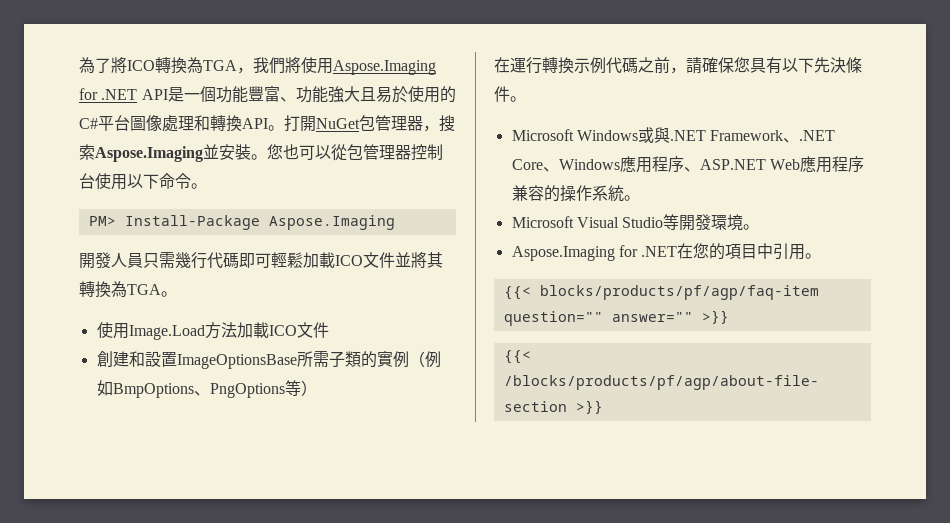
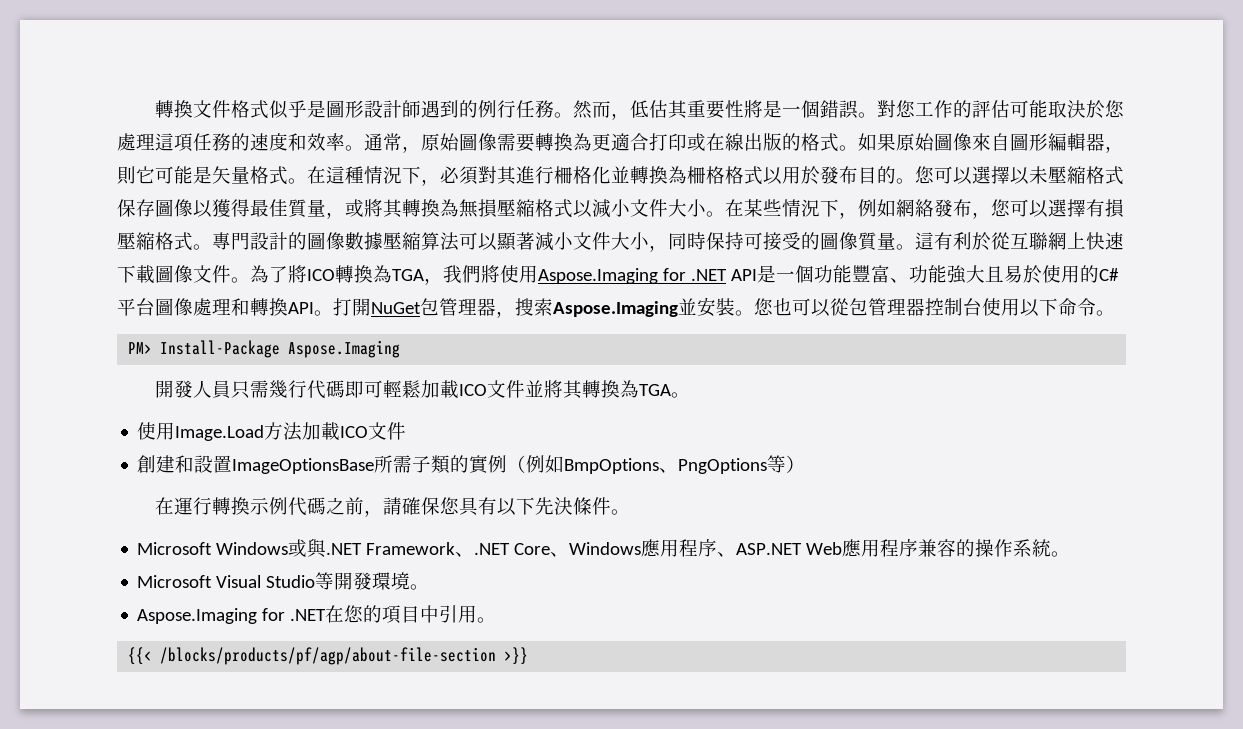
+ 轉換文件格式似乎是圖形設計師遇到的例行任務。然而，低估其重要性將是一個錯誤。對您工作的評估可能取決於您處理這項任務的速度和效率。通常，原始圖像需要轉換為更適合打印或在線出版的格式。如果原始圖像來自圖形編輯器，則它可能是矢量格式。在這種情況下，必須對其進行柵格化並轉換為柵格格式以用於發布目的。您可以選擇以未壓縮格式保存圖像以獲得最佳質量，或將其轉換為無損壓縮格式以減小文件大小。在某些情況下，例如網絡發布，您可以選擇有損壓縮格式。專門設計的圖像數據壓縮算法可以顯著減小文件大小，同時保持可接受的圖像質量。這有利於從互聯網上快速下載圖像文件。
- {{< blocks/products/pf/agp/faq-item question="" answer="" >}}

